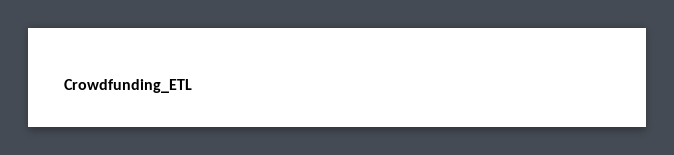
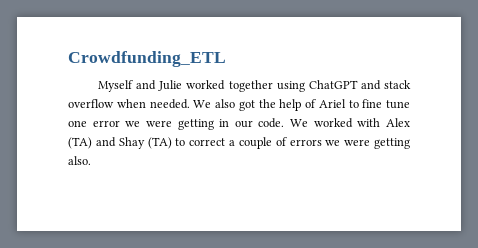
+ Myself and Julie worked together using ChatGPT and stack overflow when needed. We also got the help of Ariel to fine tune one error we were getting in our code. We worked with Alex (TA) and Shay (TA) to correct a couple of errors we were getting also.

